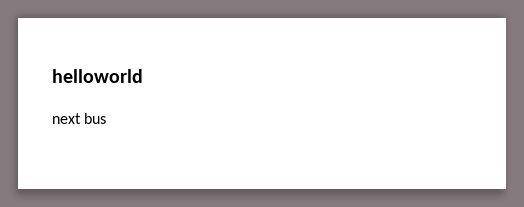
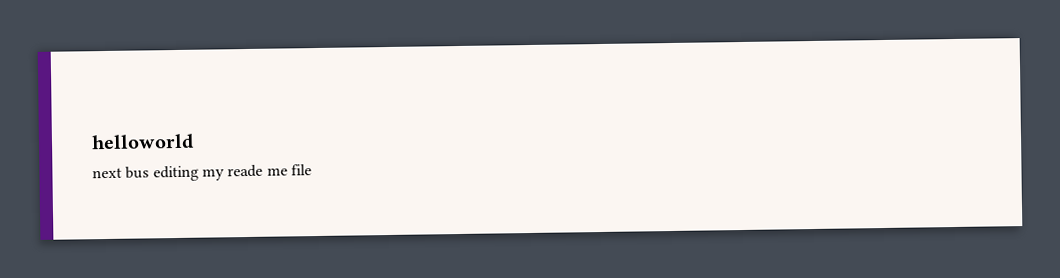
- next bus
+ next bus editing my reade me file

